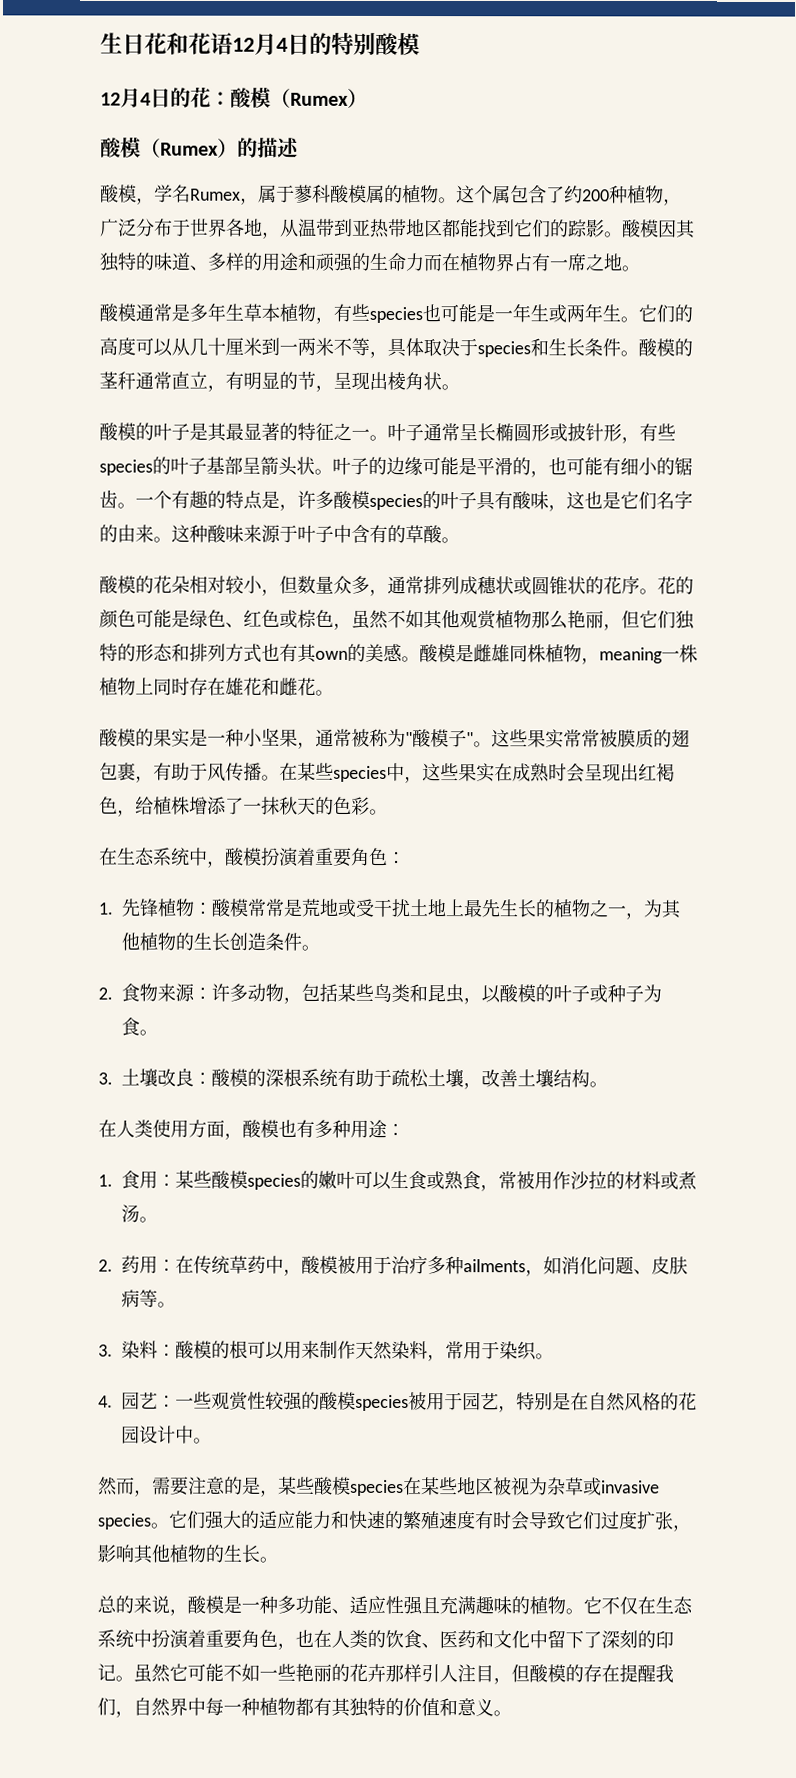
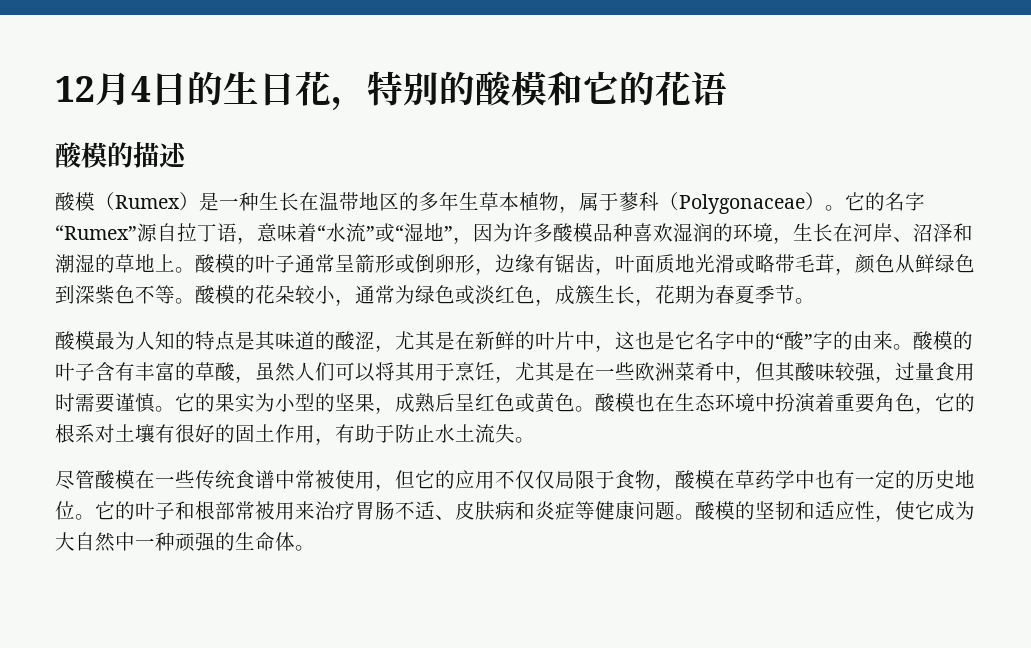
- 生日花和花语12月4日的特别酸模
- 12月4日的花：酸模（Rumex）
- 酸模（Rumex）的描述
- 酸模，学名Rumex，属于蓼科酸模属的植物。这个属包含了约200种植物，广泛分布于世界各地，从温带到亚热带地区都能找到它们的踪影。酸模因其独特的味道、多样的用途和顽强的生命力而在植物界占有一席之地。
- 酸模通常是多年生草本植物，有些species也可能是一年生或两年生。它们的高度可以从几十厘米到一两米不等，具体取决于species和生长条件。酸模的茎秆通常直立，有明显的节，呈现出棱角状。
- 酸模的叶子是其最显著的特征之一。叶子通常呈长椭圆形或披针形，有些species的叶子基部呈箭头状。叶子的边缘可能是平滑的，也可能有细小的锯齿。一个有趣的特点是，许多酸模species的叶子具有酸味，这也是它们名字的由来。这种酸味来源于叶子中含有的草酸。
- 酸模的花朵相对较小，但数量众多，通常排列成穗状或圆锥状的花序。花的颜色可能是绿色、红色或棕色，虽然不如其他观赏植物那么艳丽，但它们独特的形态和排列方式也有其own的美感。酸模是雌雄同株植物，meaning一株植物上同时存在雄花和雌花。
- 酸模的果实是一种小坚果，通常被称为"酸模子"。这些果实常常被膜质的翅包裹，有助于风传播。在某些species中，这些果实在成熟时会呈现出红褐色，给植株增添了一抹秋天的色彩。
- 在生态系统中，酸模扮演着重要角色：
- 1.先锋植物：酸模常常是荒地或受干扰土地上最先生长的植物之一，为其他植物的生长创造条件。
- 2.食物来源：许多动物，包括某些鸟类和昆虫，以酸模的叶子或种子为食。
- 3.土壤改良：酸模的深根系统有助于疏松土壤，改善土壤结构。
- 在人类使用方面，酸模也有多种用途：
- 1.食用：某些酸模species的嫩叶可以生食或熟食，常被用作沙拉的材料或煮汤。
- 2.药用：在传统草药中，酸模被用于治疗多种ailments，如消化问题、皮肤病等。
- 3.染料：酸模的根可以用来制作天然染料，常用于染织。
- 4.园艺：一些观赏性较强的酸模species被用于园艺，特别是在自然风格的花园设计中。
- 然而，需要注意的是，某些酸模species在某些地区被视为杂草或invasive species。它们强大的适应能力和快速的繁殖速度有时会导致它们过度扩张，影响其他植物的生长。
- 总的来说，酸模是一种多功能、适应性强且充满趣味的植物。它不仅在生态系统中扮演着重要角色，也在人类的饮食、医药和文化中留下了深刻的印记。虽然它可能不如一些艳丽的花卉那样引人注目，但酸模的存在提醒我们，自然界中每一种植物都有其独特的价值和意义。
+ 12月4日的生日花，特别的酸模和它的花语
+ 酸模的描述
+ 酸模（Rumex）是一种生长在温带地区的多年生草本植物，属于蓼科（Polygonaceae）。它的名字“Rumex”源自拉丁语，意味着“水流”或“湿地”，因为许多酸模品种喜欢湿润的环境，生长在河岸、沼泽和潮湿的草地上。酸模的叶子通常呈箭形或倒卵形，边缘有锯齿，叶面质地光滑或略带毛茸，颜色从鲜绿色到深紫色不等。酸模的花朵较小，通常为绿色或淡红色，成簇生长，花期为春夏季节。
+ 酸模最为人知的特点是其味道的酸涩，尤其是在新鲜的叶片中，这也是它名字中的“酸”字的由来。酸模的叶子含有丰富的草酸，虽然人们可以将其用于烹饪，尤其是在一些欧洲菜肴中，但其酸味较强，过量食用时需要谨慎。它的果实为小型的坚果，成熟后呈红色或黄色。酸模也在生态环境中扮演着重要角色，它的根系对土壤有很好的固土作用，有助于防止水土流失。
+ 尽管酸模在一些传统食谱中常被使用，但它的应用不仅仅局限于食物，酸模在草药学中也有一定的历史地位。它的叶子和根部常被用来治疗胃肠不适、皮肤病和炎症等健康问题。酸模的坚韧和适应性，使它成为大自然中一种顽强的生命体。

